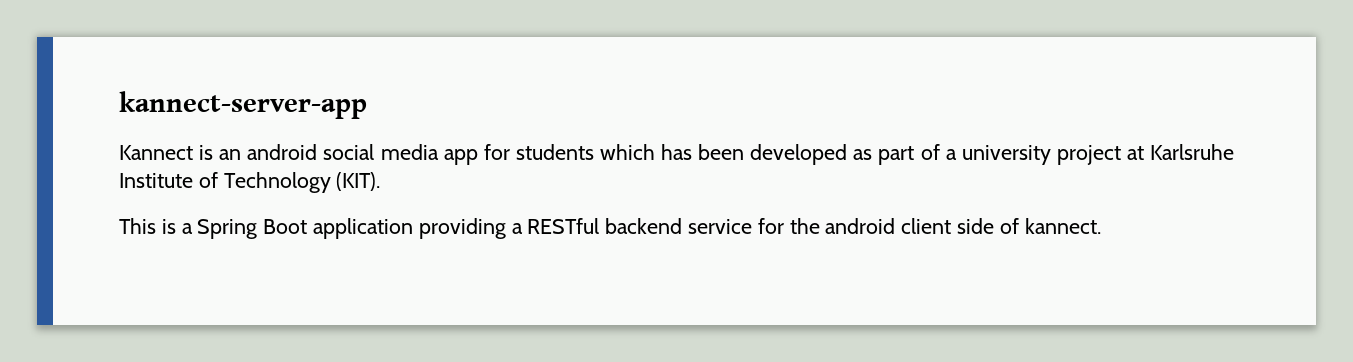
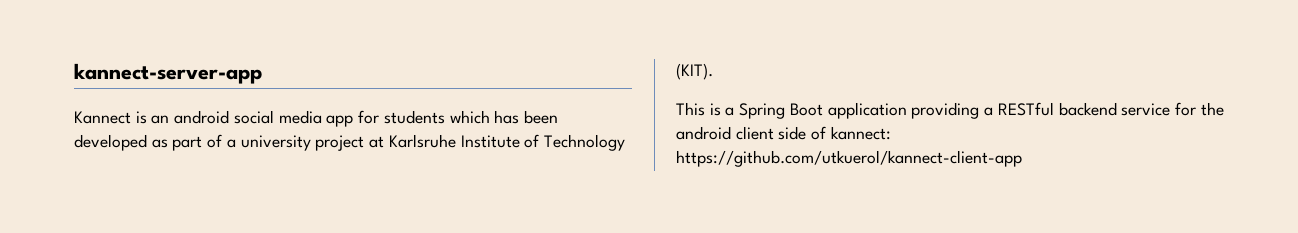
- This is a Spring Boot application providing a RESTful backend service for the android client side of kannect.
+ This is a Spring Boot application providing a RESTful backend service for the android client side of kannect: https://github.com/utkuerol/kannect-client-app

